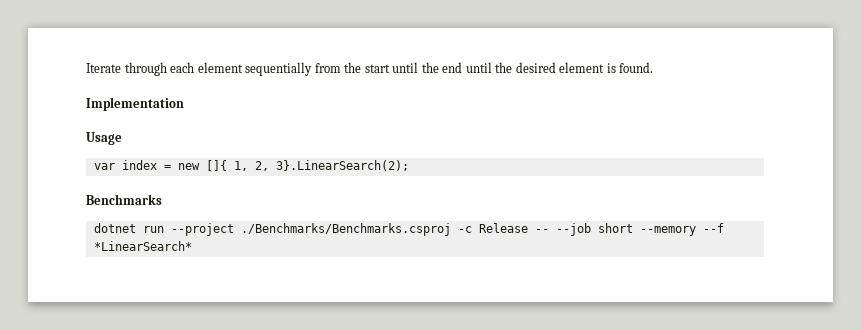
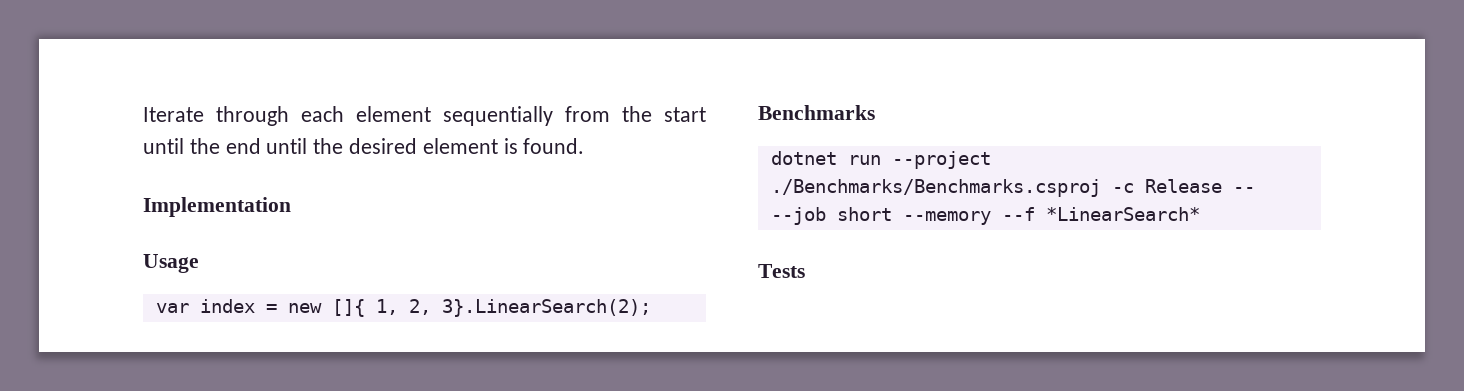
+ Tests

